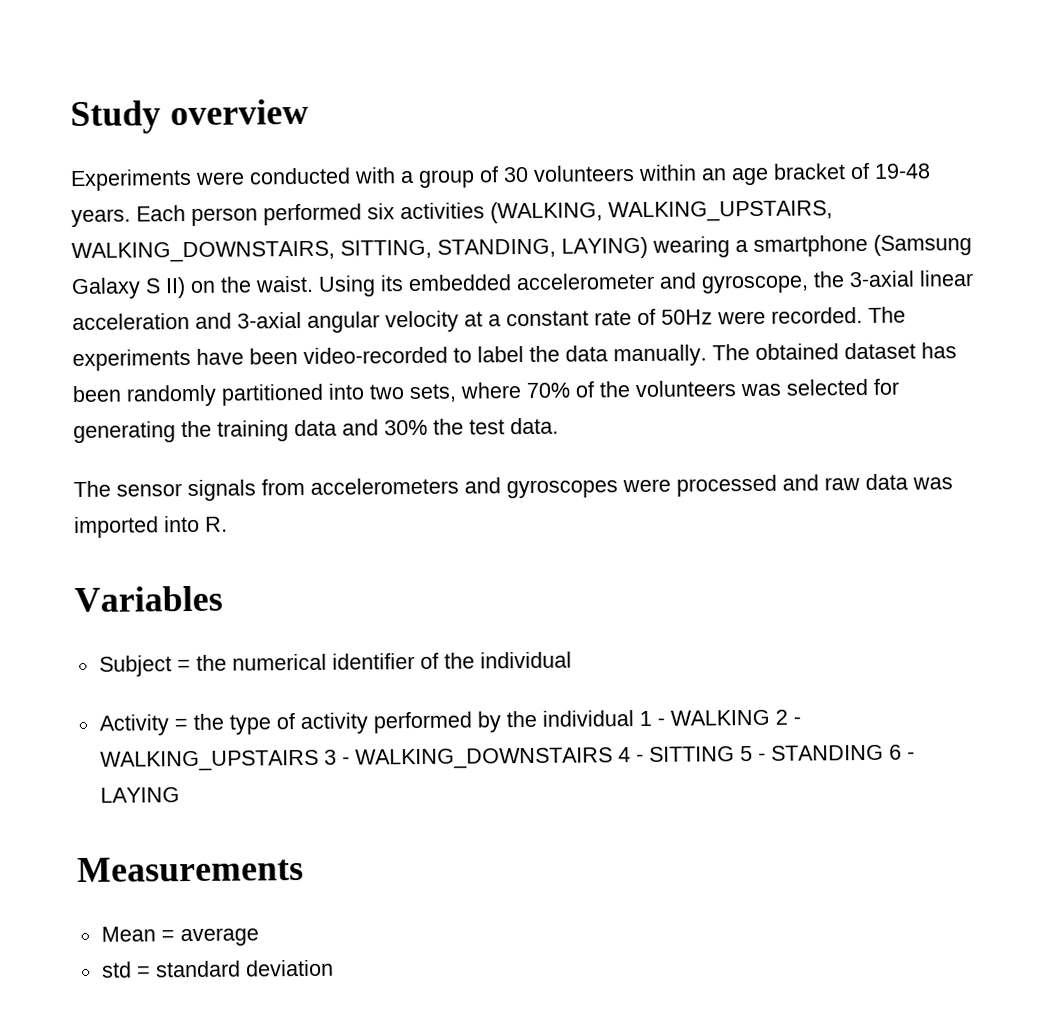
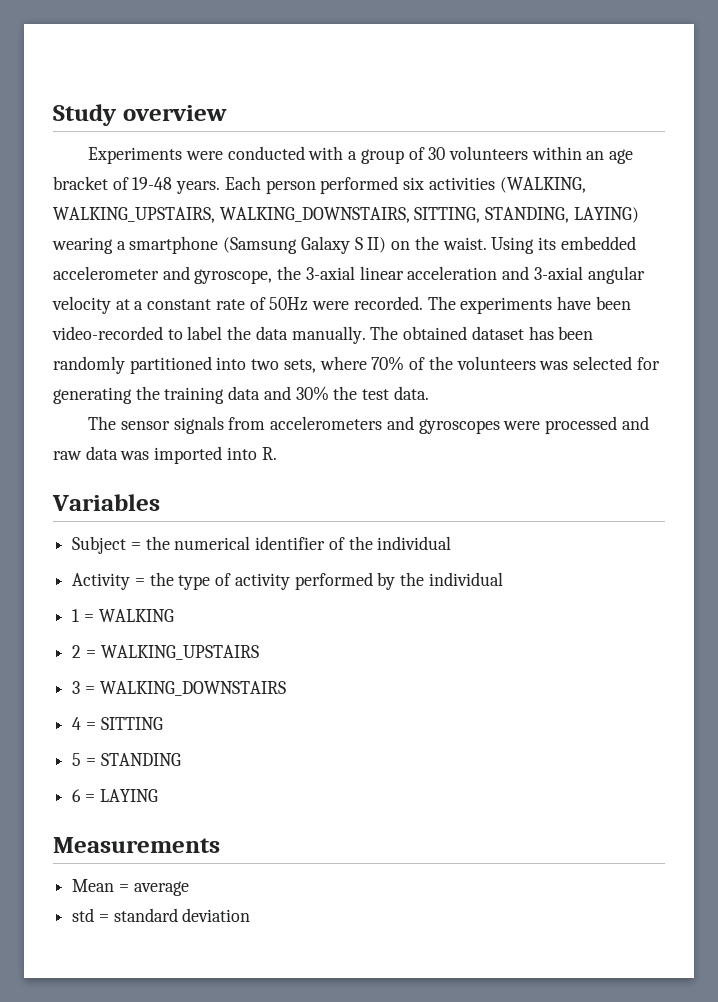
- Activity = the type of activity performed by the individual 1 - WALKING 2 - WALKING_UPSTAIRS 3 - WALKING_DOWNSTAIRS 4 - SITTING 5 - STANDING 6 - LAYING
+ Activity = the type of activity performed by the individual
+ 1 = WALKING
+ 2 = WALKING_UPSTAIRS
+ 3 = WALKING_DOWNSTAIRS
+ 4 = SITTING
+ 5 = STANDING
+ 6 = LAYING

